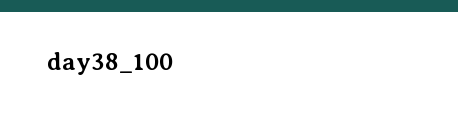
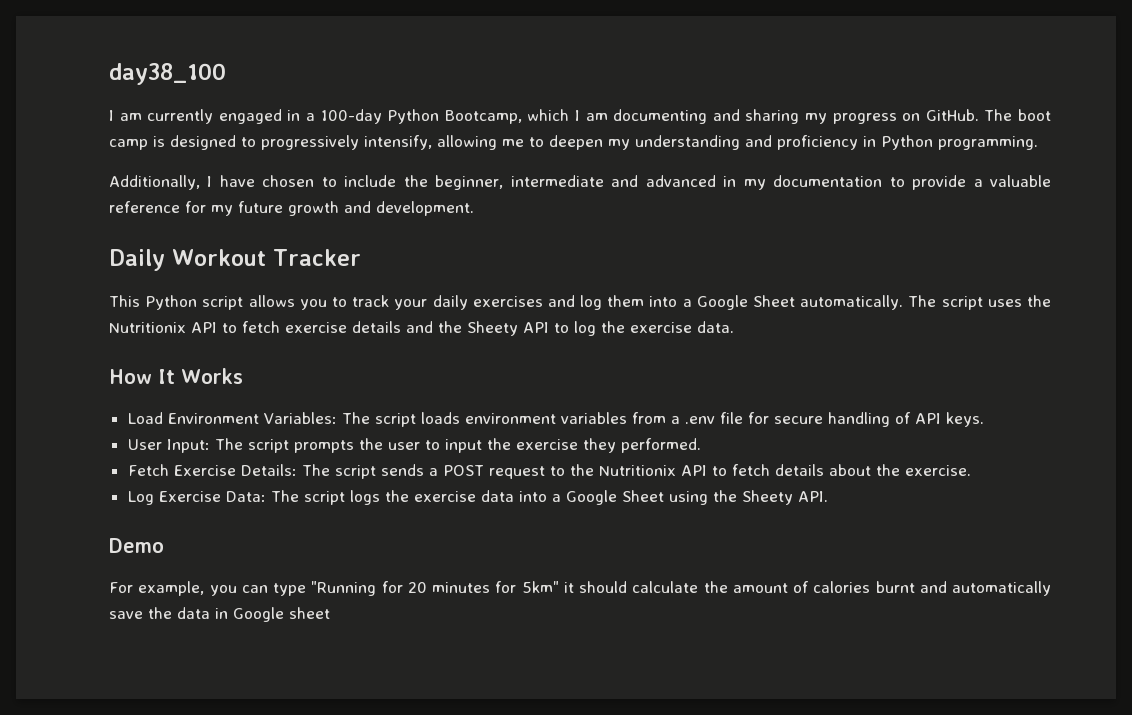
+ I am currently engaged in a 100-day Python Bootcamp, which I am documenting and sharing my progress on GitHub. The boot camp is designed to progressively intensify, allowing me to deepen my understanding and proficiency in Python programming.
+ Additionally, I have chosen to include the beginner, intermediate and advanced in my documentation to provide a valuable reference for my future growth and development.
+ Daily Workout Tracker
+ This Python script allows you to track your daily exercises and log them into a Google Sheet automatically. The script uses the Nutritionix API to fetch exercise details and the Sheety API to log the exercise data.
+ How It Works
+ Load Environment Variables: The script loads environment variables from a .env file for secure handling of API keys.
+ User Input: The script prompts the user to input the exercise they performed.
+ Fetch Exercise Details: The script sends a POST request to the Nutritionix API to fetch details about the exercise.
+ Log Exercise Data: The script logs the exercise data into a Google Sheet using the Sheety API.
+ Demo
+ For example, you can type "Running for 20 minutes for 5km" it should calculate the amount of calories burnt and automatically save the data in Google sheet

